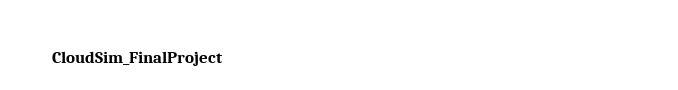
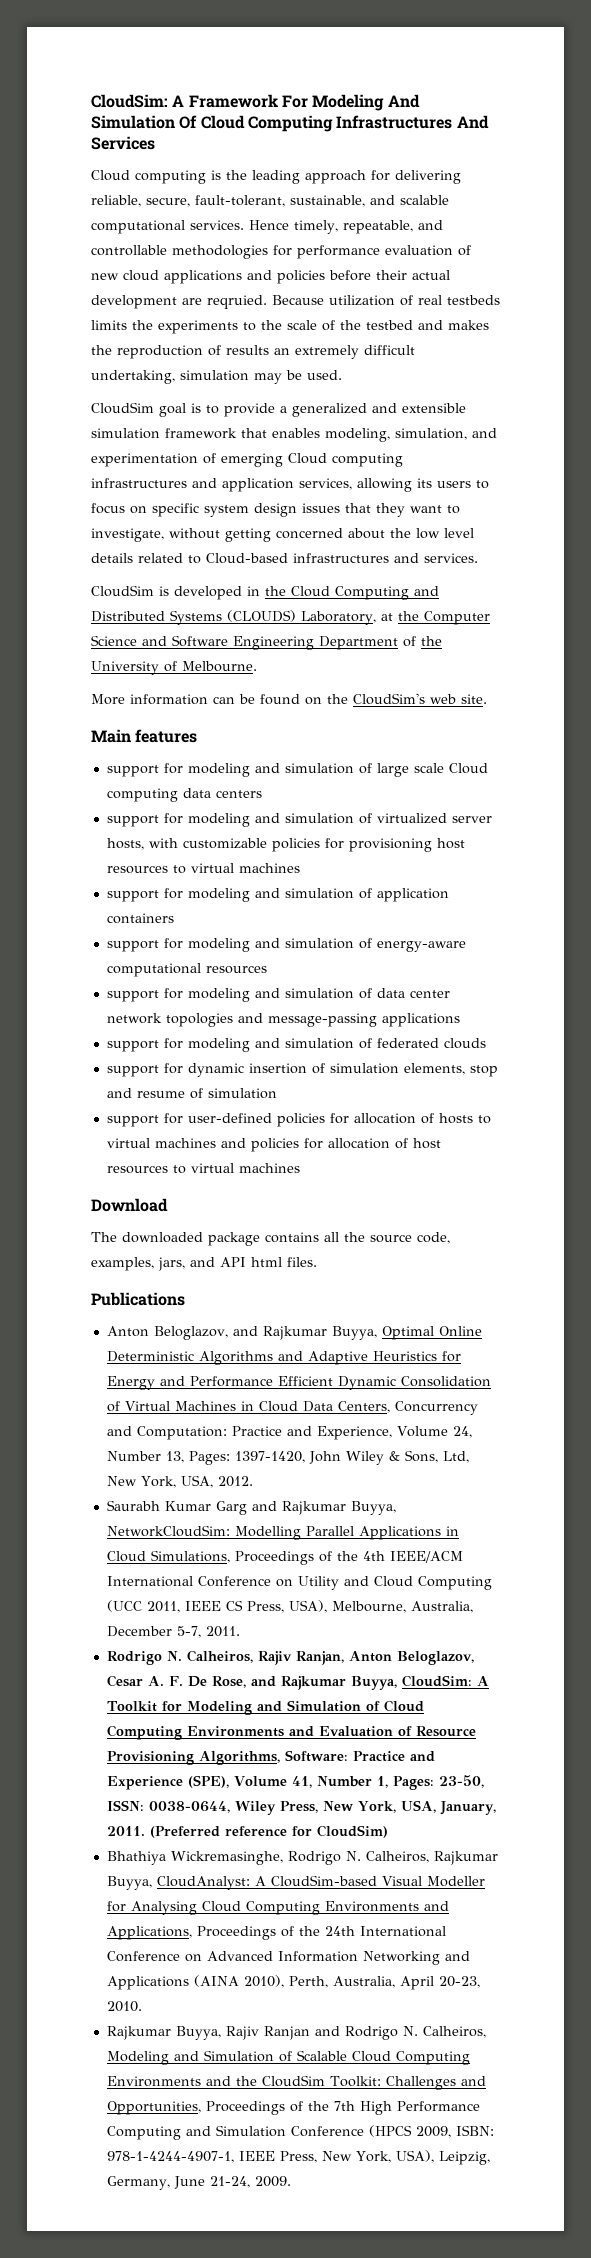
- CloudSim_FinalProject
+ CloudSim: A Framework For Modeling And Simulation Of Cloud Computing Infrastructures And Services
+ Cloud computing is the leading approach for delivering reliable, secure, fault-tolerant, sustainable, and scalable computational services. Hence timely, repeatable, and controllable methodologies for performance evaluation of new cloud applications and policies before their actual development are reqruied. Because utilization of real testbeds limits the experiments to the scale of the testbed and makes the reproduction of results an extremely difficult undertaking, simulation may be used.
+ CloudSim goal is to provide a generalized and extensible simulation framework that enables modeling, simulation, and experimentation of emerging Cloud computing infrastructures and application services, allowing its users to focus on specific system design issues that they want to investigate, without getting concerned about the low level details related to Cloud-based infrastructures and services.
+ CloudSim is developed in the Cloud Computing and Distributed Systems (CLOUDS) Laboratory, at the Computer Science and Software Engineering Department of the University of Melbourne.
+ More information can be found on the CloudSim's web site.
+ Main features
+ support for modeling and simulation of large scale Cloud computing data centers
+ support for modeling and simulation of virtualized server hosts, with customizable policies for provisioning host resources to virtual machines
+ support for modeling and simulation of application containers
+ support for modeling and simulation of energy-aware computational resources
+ support for modeling and simulation of data center network topologies and message-passing applications
+ support for modeling and simulation of federated clouds
+ support for dynamic insertion of simulation elements, stop and resume of simulation
+ support for user-defined policies for allocation of hosts to virtual machines and policies for allocation of host resources to virtual machines
+ Download
+ The downloaded package contains all the source code, examples, jars, and API html files.
+ Publications
+ Anton Beloglazov, and Rajkumar Buyya, Optimal Online Deterministic Algorithms and Adaptive Heuristics for Energy and Performance Efficient Dynamic Consolidation of Virtual Machines in Cloud Data Centers, Concurrency and Computation: Practice and Experience, Volume 24, Number 13, Pages: 1397-1420, John Wiley & Sons, Ltd, New York, USA, 2012.
+ Saurabh Kumar Garg and Rajkumar Buyya, NetworkCloudSim: Modelling Parallel Applications in Cloud Simulations, Proceedings of the 4th IEEE/ACM International Conference on Utility and Cloud Computing (UCC 2011, IEEE CS Press, USA), Melbourne, Australia, December 5-7, 2011.
+ Rodrigo N. Calheiros, Rajiv Ranjan, Anton Beloglazov, Cesar A. F. De Rose, and Rajkumar Buyya, CloudSim: A Toolkit for Modeling and Simulation of Cloud Computing Environments and Evaluation of Resource Provisioning Algorithms, Software: Practice and Experience (SPE), Volume 41, Number 1, Pages: 23-50, ISSN: 0038-0644, Wiley Press, New York, USA, January, 2011. (Preferred reference for CloudSim)
+ Bhathiya Wickremasinghe, Rodrigo N. Calheiros, Rajkumar Buyya, CloudAnalyst: A CloudSim-based Visual Modeller for Analysing Cloud Computing Environments and Applications, Proceedings of the 24th International Conference on Advanced Information Networking and Applications (AINA 2010), Perth, Australia, April 20-23, 2010.
+ Rajkumar Buyya, Rajiv Ranjan and Rodrigo N. Calheiros, Modeling and Simulation of Scalable Cloud Computing Environments and the CloudSim Toolkit: Challenges and Opportunities, Proceedings of the 7th High Performance Computing and Simulation Conference (HPCS 2009, ISBN: 978-1-4244-4907-1, IEEE Press, New York, USA), Leipzig, Germany, June 21-24, 2009.

